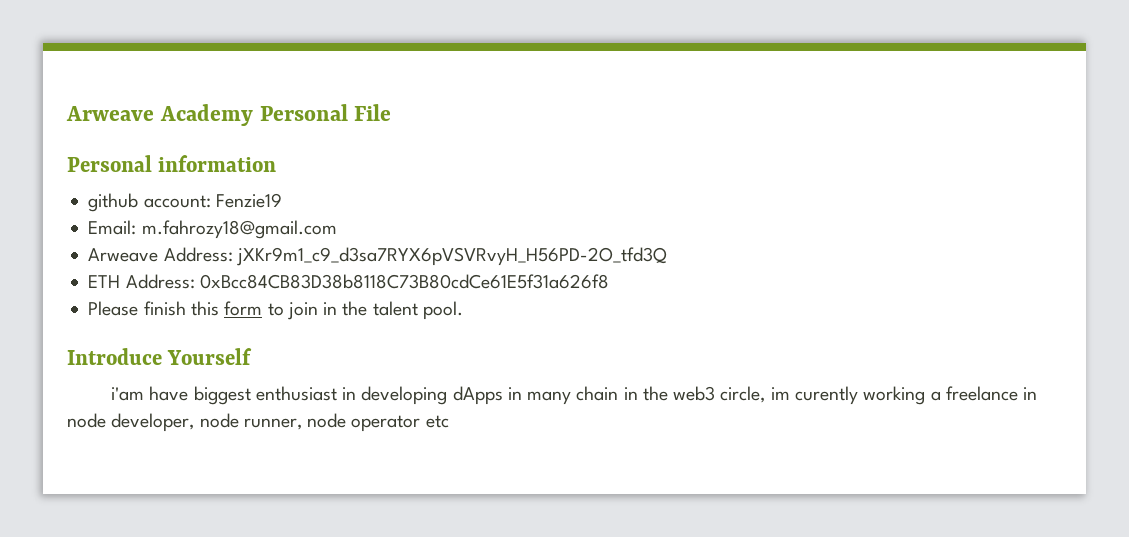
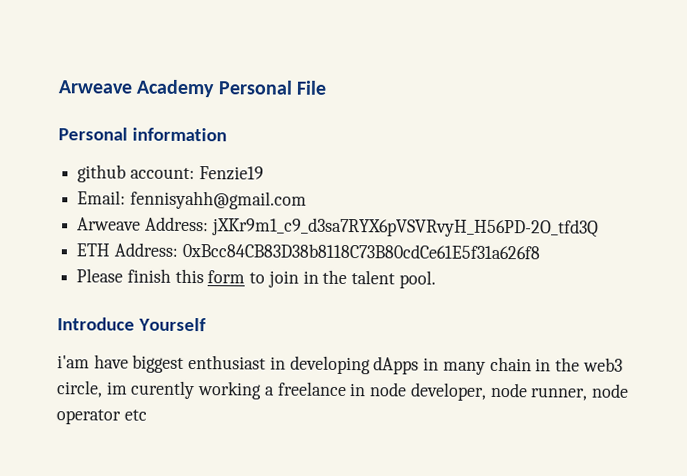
- Email: m.fahrozy18@gmail.com
+ Email: fennisyahh@gmail.com

